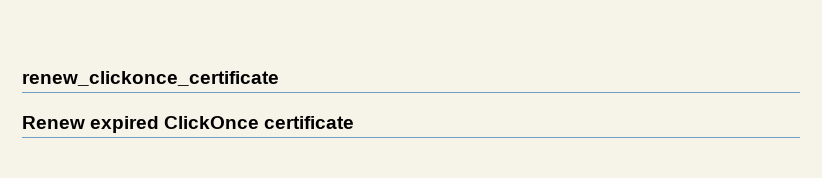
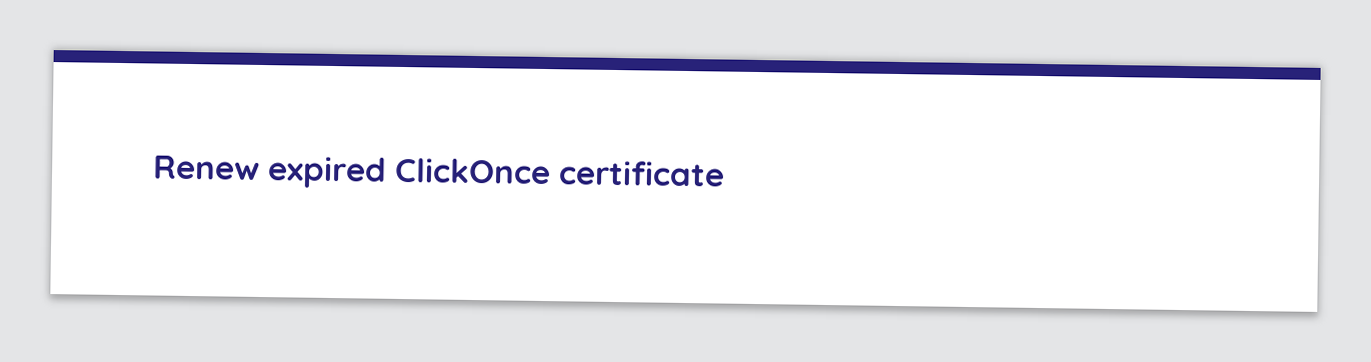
- renew_clickonce_certificate

